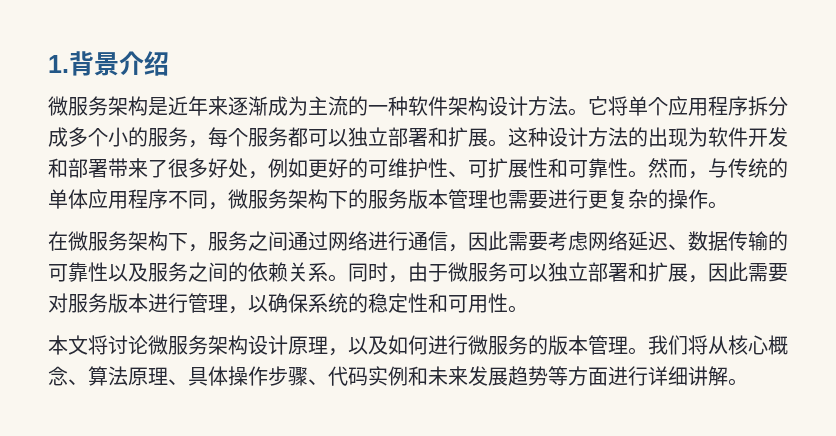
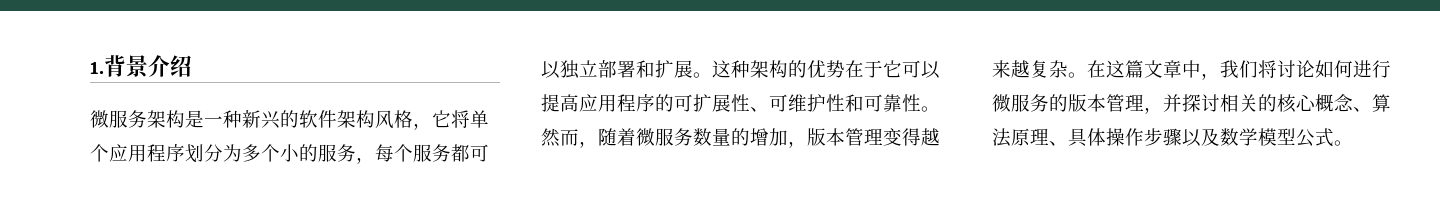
- 微服务架构是近年来逐渐成为主流的一种软件架构设计方法。它将单个应用程序拆分成多个小的服务，每个服务都可以独立部署和扩展。
+ 微服务架构是一种新兴的软件架构风格，它将单个应用程序划分为多个小的服务，每个服务都可以独立部署和扩展。
- 这种设计方法的出现为软件开发和部署带来了很多好处，例如更好的可维护性、可扩展性和可靠性。然而，与传统的单体应用程序不同，微服务架构下的服务版本管理也需要进行更复杂的操作。
- 在微服务架构下，服务之间通过网络进行通信，因此需要考虑网络延迟、数据传输的可靠性以及服务之间的依赖关系。同时，由于微服务可以独立部署和扩展，因此需要对服务版本进行管理，以确保系统的稳定性和可用性。
- 本文将讨论微服务架构设计原理，以及如何进行微服务的版本管理。我们将从核心概念、算法原理、具体操作步骤、代码实例和未来发展趋势等方面进行详细讲解。
+ 这种架构的优势在于它可以提高应用程序的可扩展性、可维护性和可靠性。然而，随着微服务数量的增加，版本管理变得越来越复杂。在这篇文章中，我们将讨论如何进行微服务的版本管理，并探讨相关的核心概念、算法原理、具体操作步骤以及数学模型公式。

